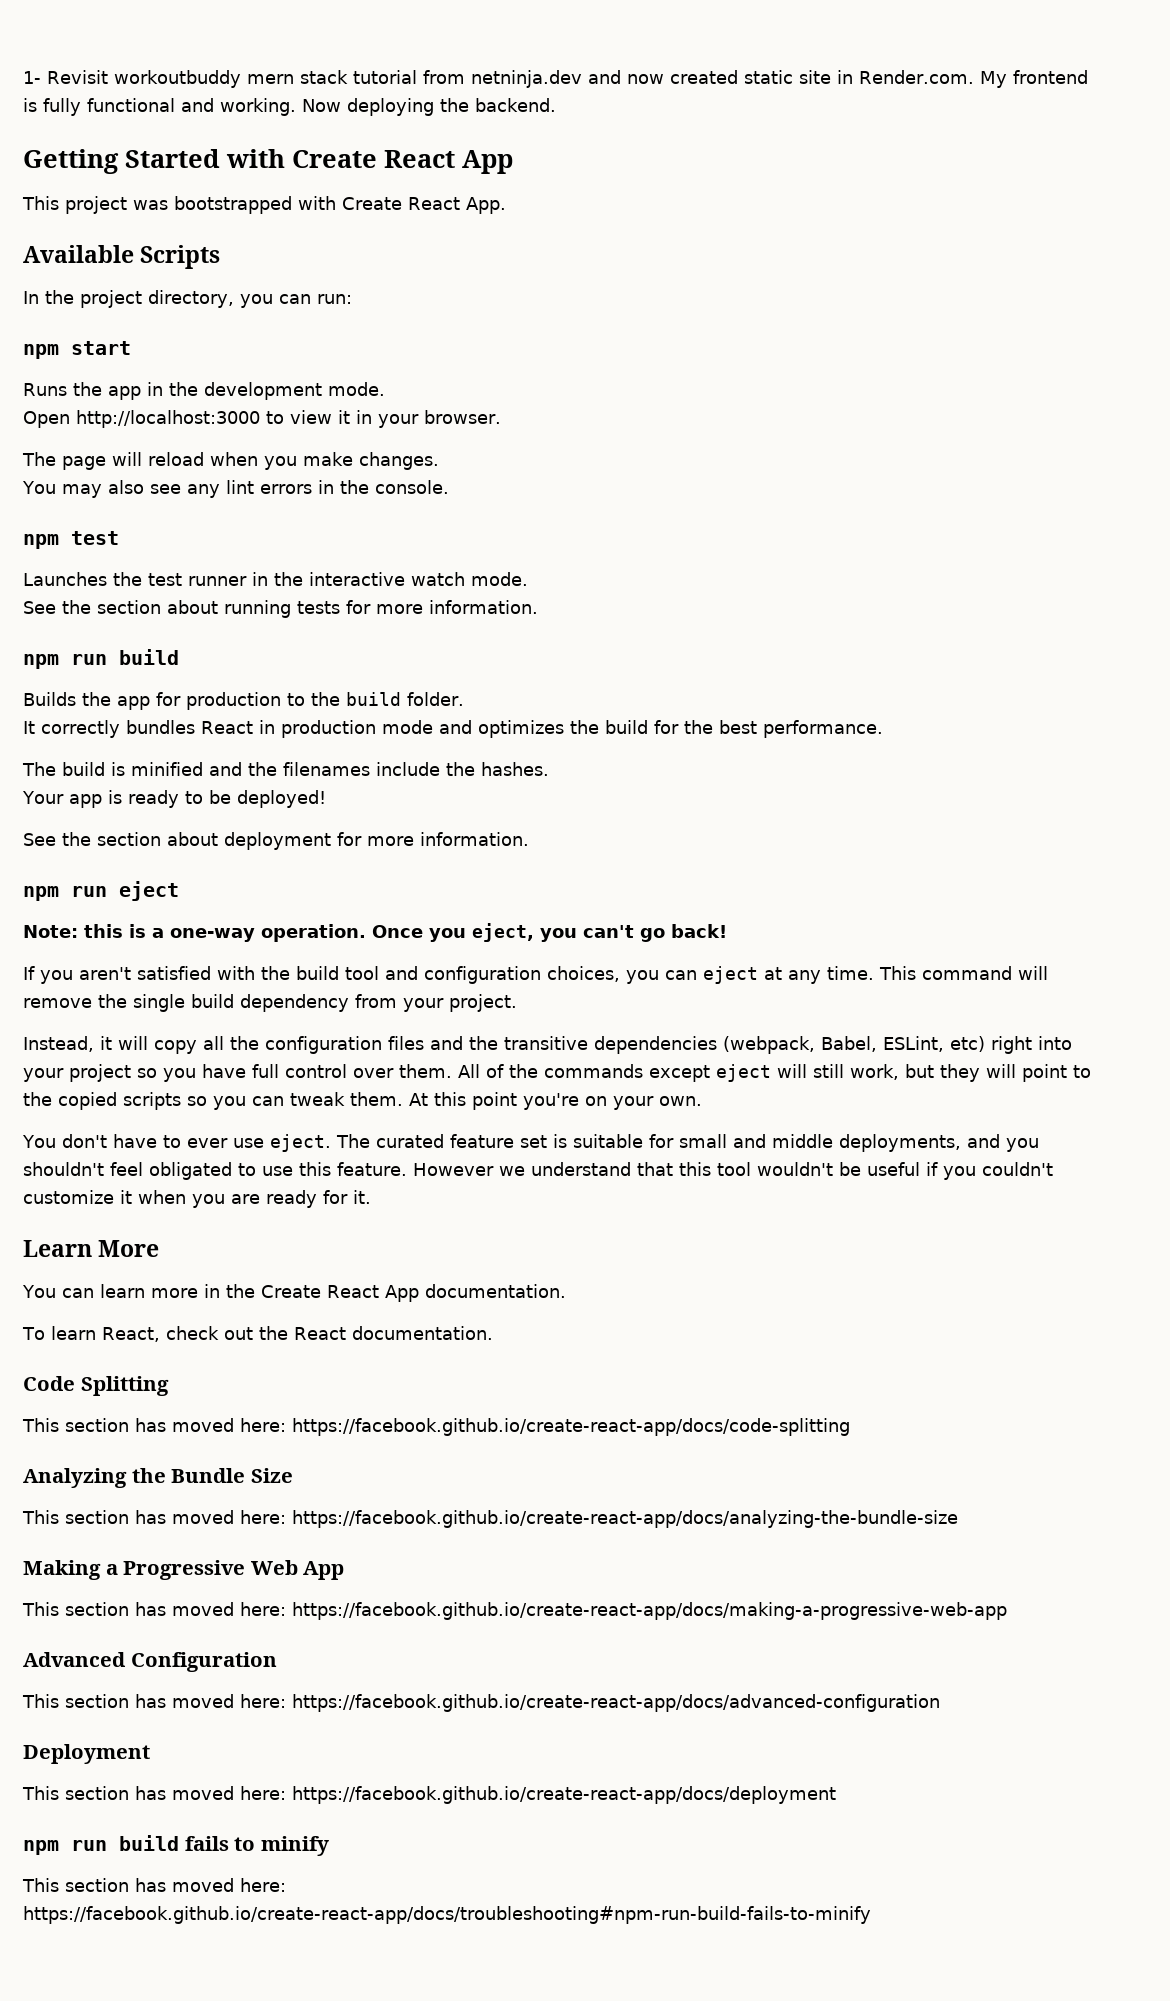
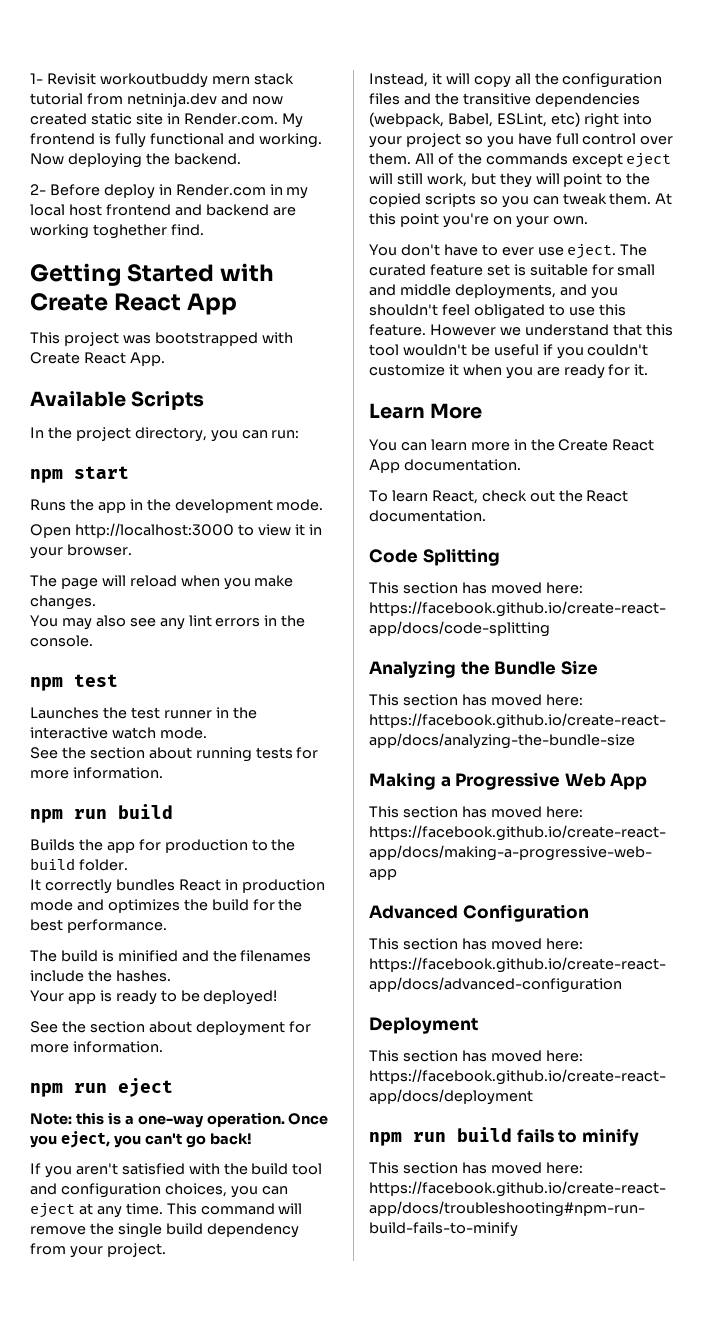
+ 2- Before deploy in Render.com in my local host frontend and backend are working toghether find.

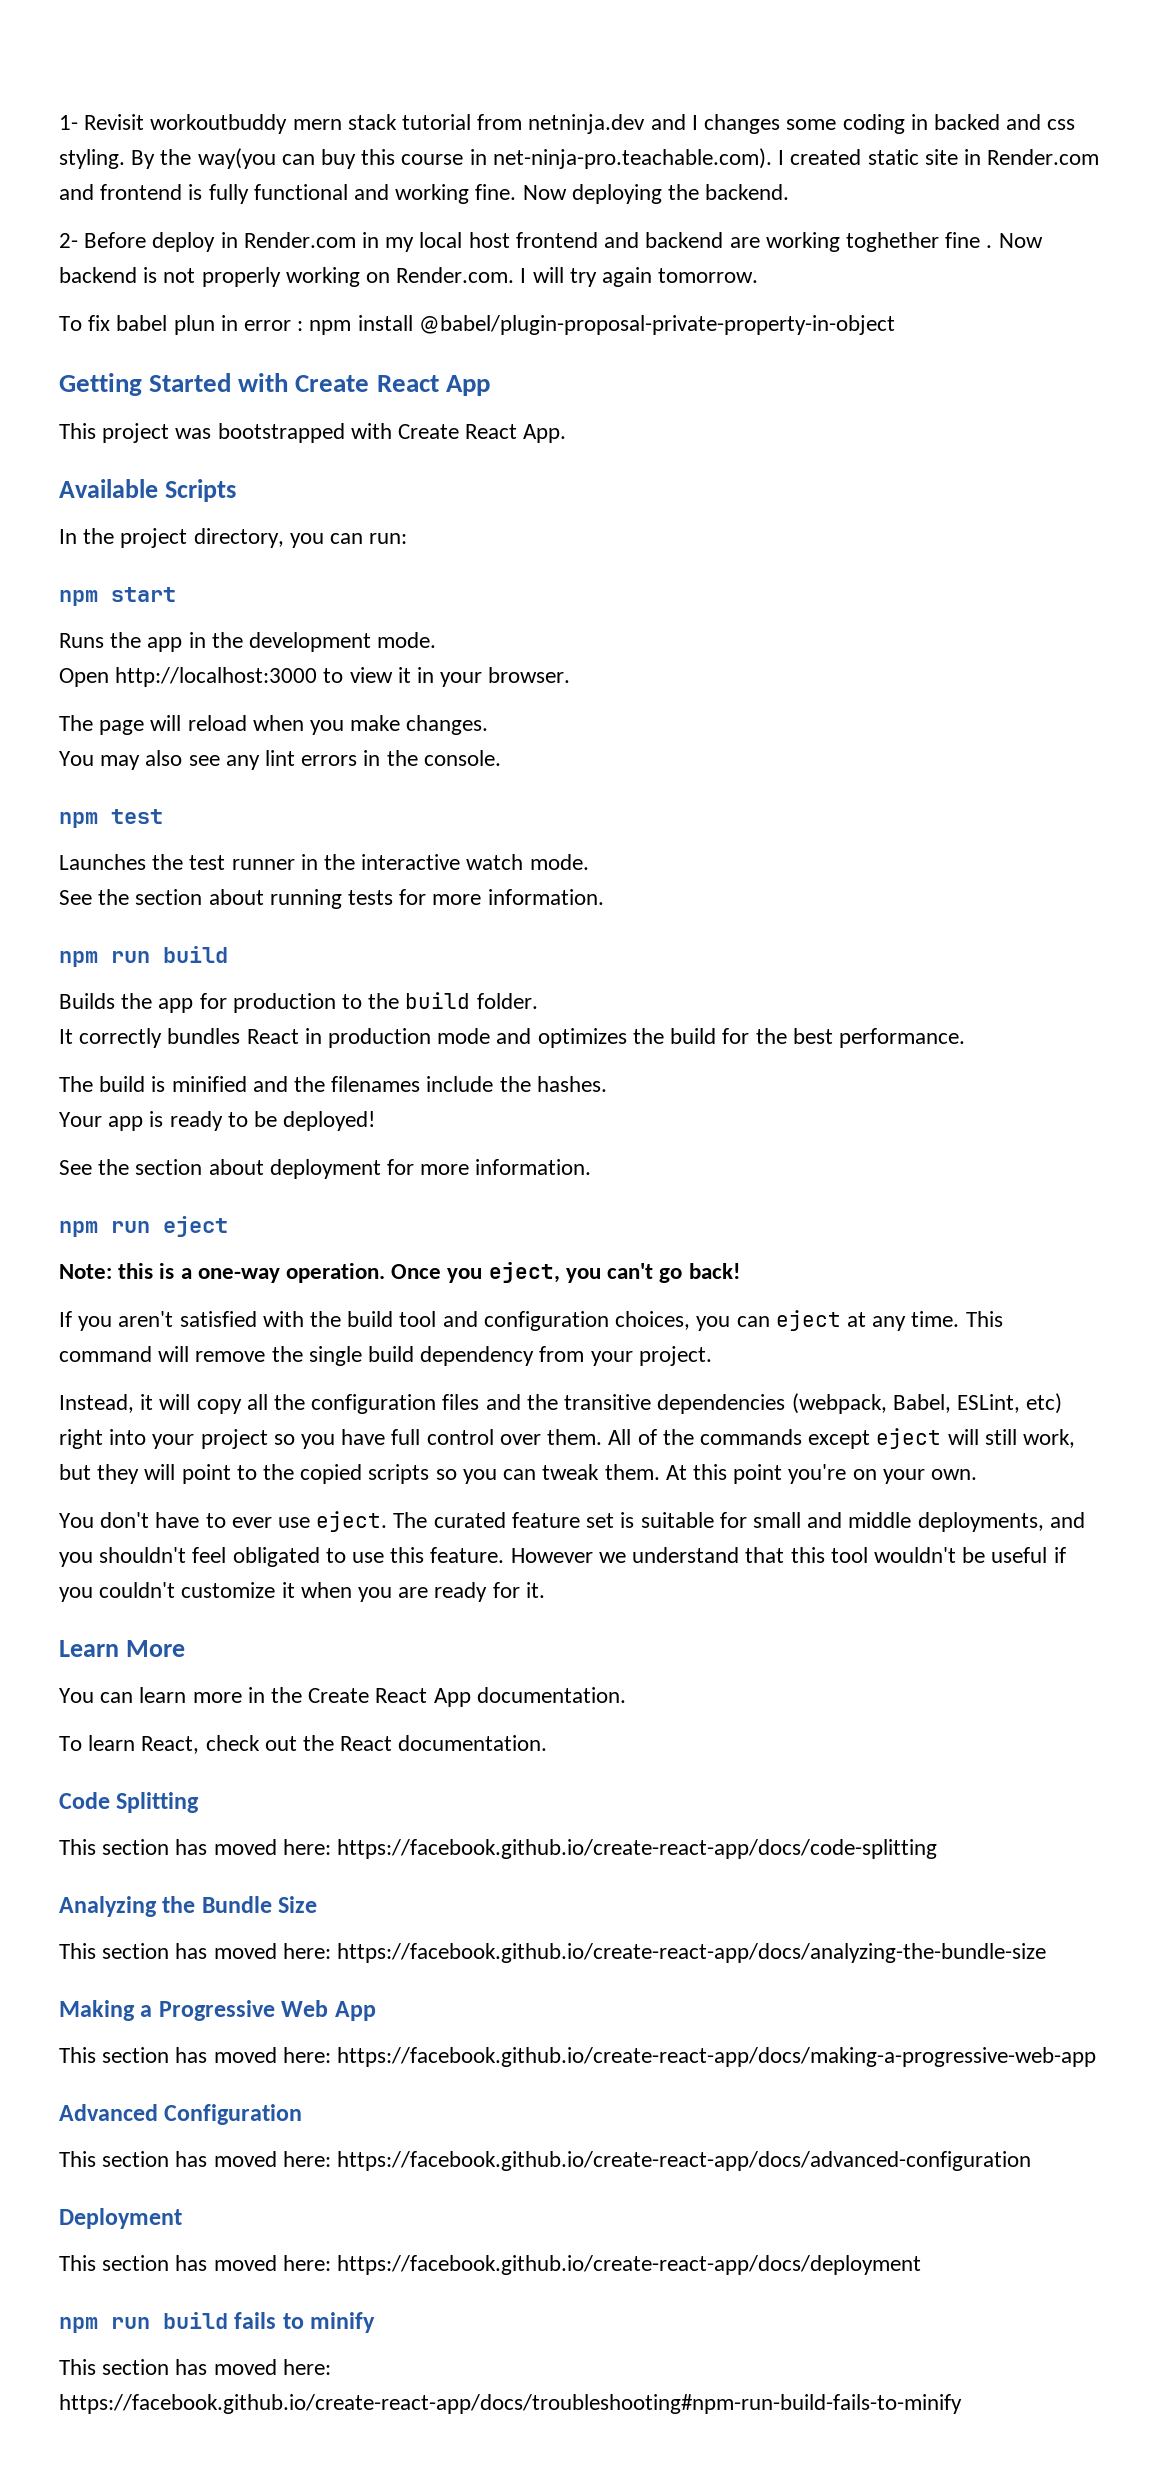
- 1- Revisit workoutbuddy mern stack tutorial from netninja.dev and now created static site in Render.com. My frontend is fully functional and working.
+ 1- Revisit workoutbuddy mern stack tutorial from netninja.dev and I changes some coding in backed and css styling. By the way(you can buy this course in net-ninja-pro.teachable.com). I created static site in Render.com and frontend is fully functional and working fine.
- 2- Before deploy in Render.com in my local host frontend and backend are working toghether find.
+ 2- Before deploy in Render.com in my local host frontend and backend are working toghether fine . Now backend is not properly working on Render.com. I will try again tomorrow.
+ To fix babel plun in error : npm install @babel/plugin-proposal-private-property-in-object

